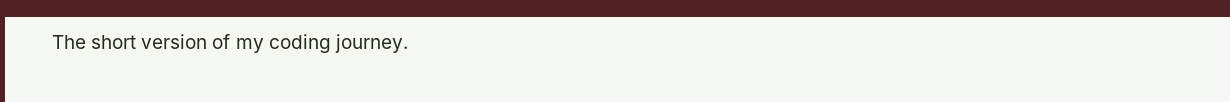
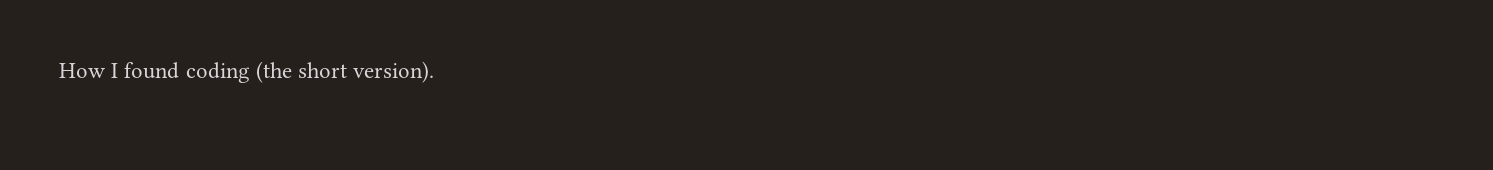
- The short version of my coding journey.
+ How I found coding (the short version).

